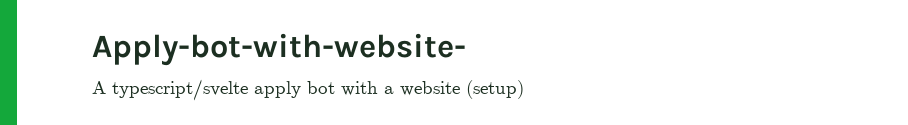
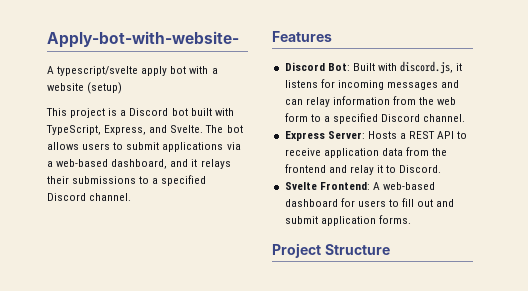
+ This project is a Discord bot built with TypeScript, Express, and Svelte. The bot allows users to submit applications via a web-based dashboard, and it relays their submissions to a specified Discord channel.
+ Features
+ Discord Bot: Built with discord.js, it listens for incoming messages and can relay information from the web form to a specified Discord channel.
+ Express Server: Hosts a REST API to receive application data from the frontend and relay it to Discord.
+ Svelte Frontend: A web-based dashboard for users to fill out and submit application forms.
+ Project Structure

